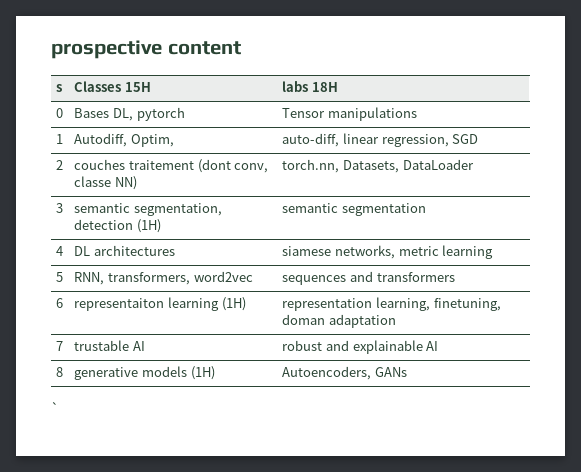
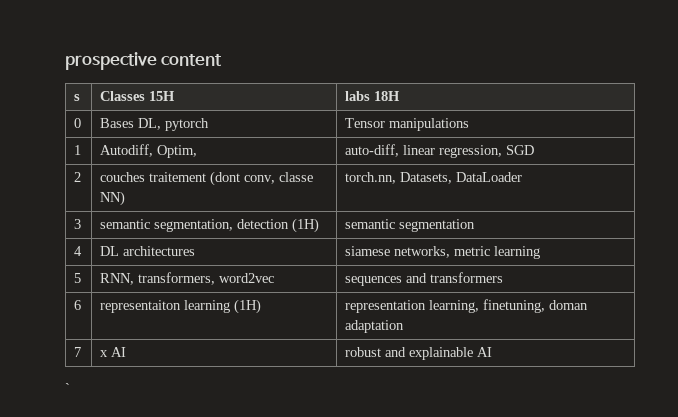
- 7 | trustable AI | robust and explainable AI
+ 7 | x AI | robust and explainable AI
- 8 | generative models (1H) | Autoencoders, GANs

